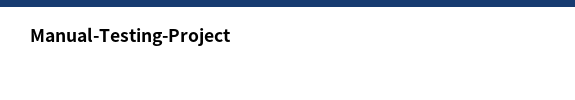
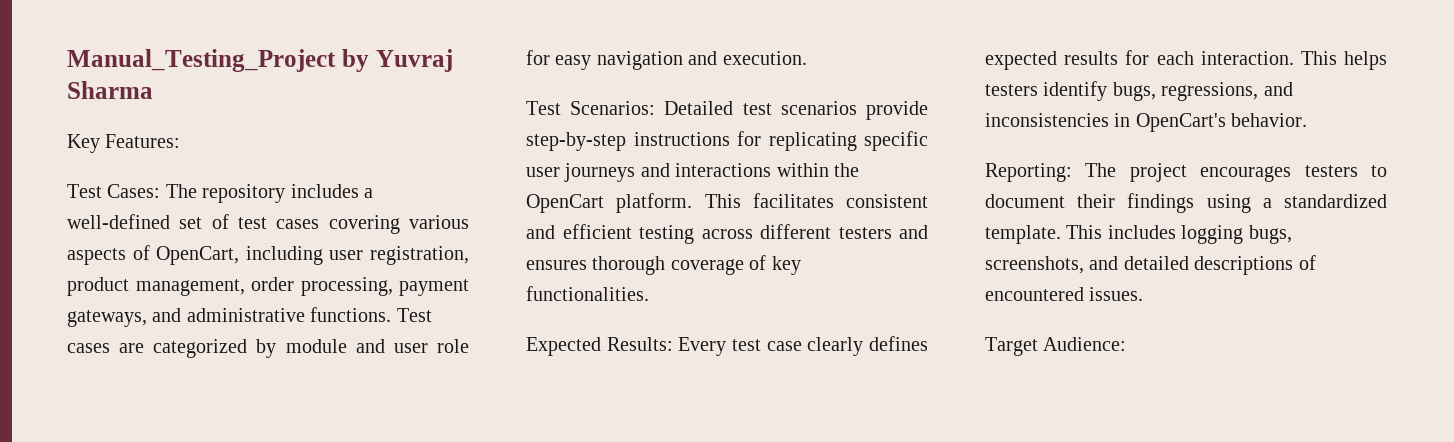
- Manual-Testing-Project
+ Manual_Testing_Project by Yuvraj Sharma
+ Key Features:
+ Test Cases: The repository includes a well-defined set of test cases covering various aspects of OpenCart, including user registration, product management, order processing, payment gateways, and administrative functions. Test cases are categorized by module and user role for easy navigation and execution.
+ Test Scenarios: Detailed test scenarios provide step-by-step instructions for replicating specific user journeys and interactions within the OpenCart platform. This facilitates consistent and efficient testing across different testers and ensures thorough coverage of key functionalities.
+ Expected Results: Every test case clearly defines expected results for each interaction. This helps testers identify bugs, regressions, and inconsistencies in OpenCart's behavior.
+ Reporting: The project encourages testers to document their findings using a standardized template. This includes logging bugs, screenshots, and detailed descriptions of encountered issues.
+ Target Audience:

